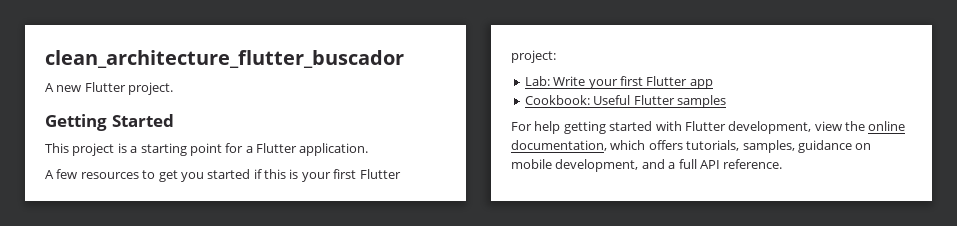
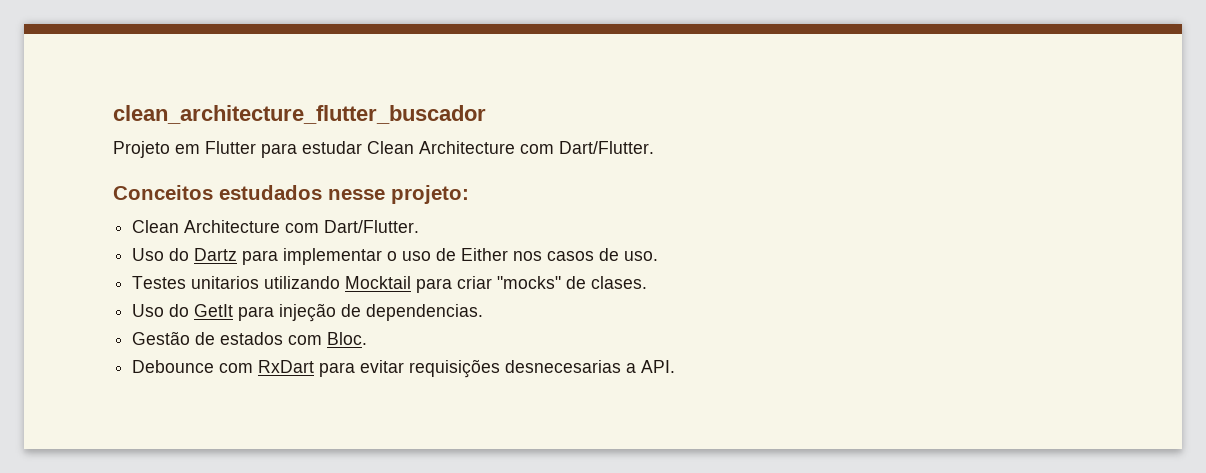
- A new Flutter project.
- Getting Started
- This project is a starting point for a Flutter application.
- A few resources to get you started if this is your first Flutter project:
- Lab: Write your first Flutter app
- Cookbook: Useful Flutter samples
- For help getting started with Flutter development, view the online documentation, which offers tutorials, samples, guidance on mobile development, and a full API reference.
+ Projeto em Flutter para estudar Clean Architecture com Dart/Flutter.
+ Conceitos estudados nesse projeto:
+ Clean Architecture com Dart/Flutter.
+ Uso do Dartz para implementar o uso de Either nos casos de uso.
+ Testes unitarios utilizando Mocktail para criar "mocks" de clases.
+ Uso do GetIt para injeção de dependencias.
+ Gestão de estados com Bloc.
+ Debounce com RxDart para evitar requisições desnecesarias a API.

